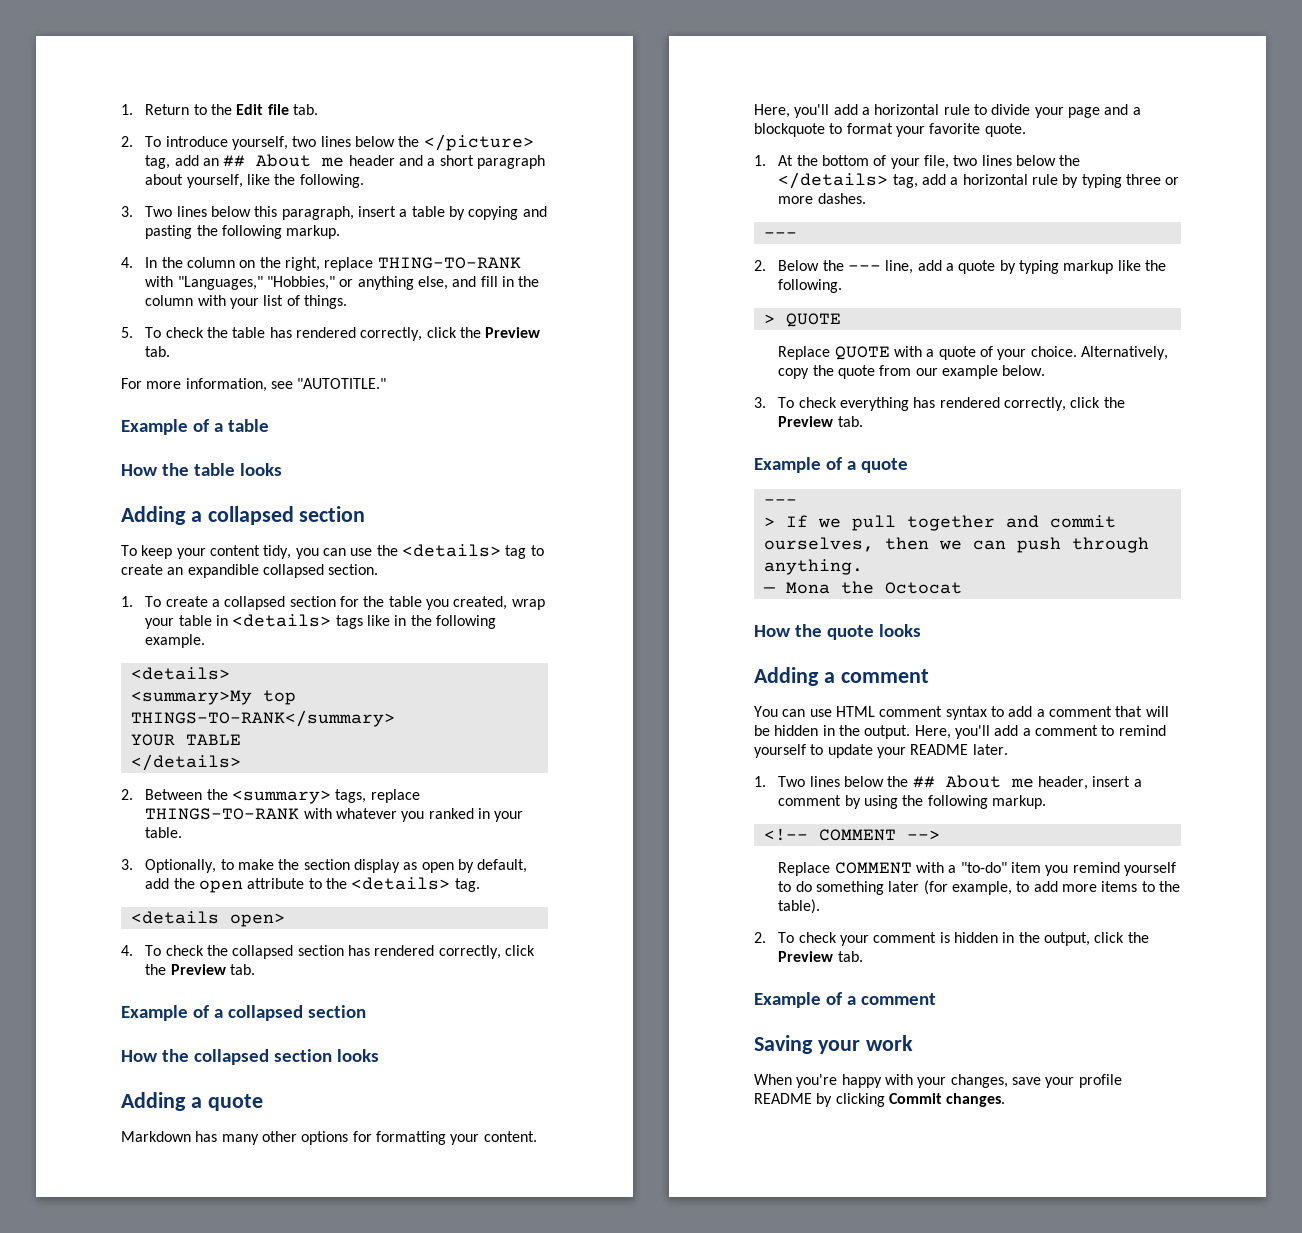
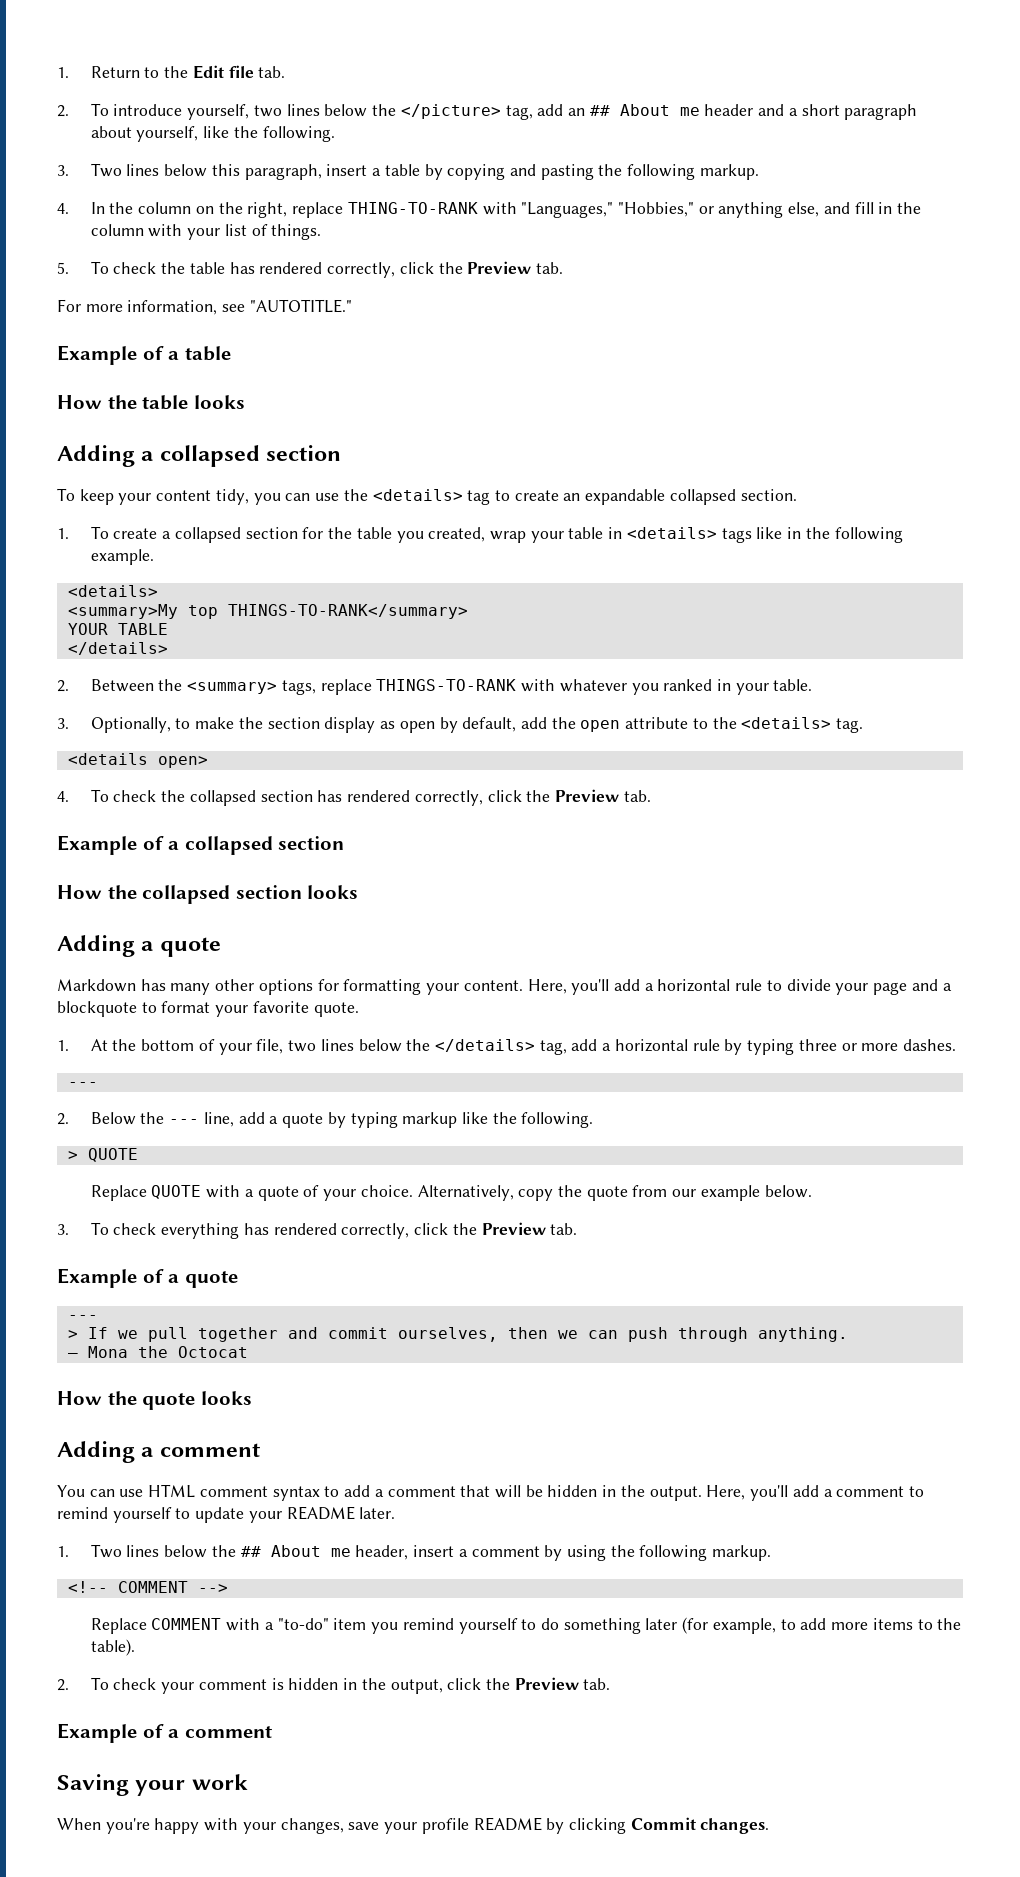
- To keep your content tidy, you can use the <details> tag to create an expandible collapsed section.
+ To keep your content tidy, you can use the <details> tag to create an expandable collapsed section.

